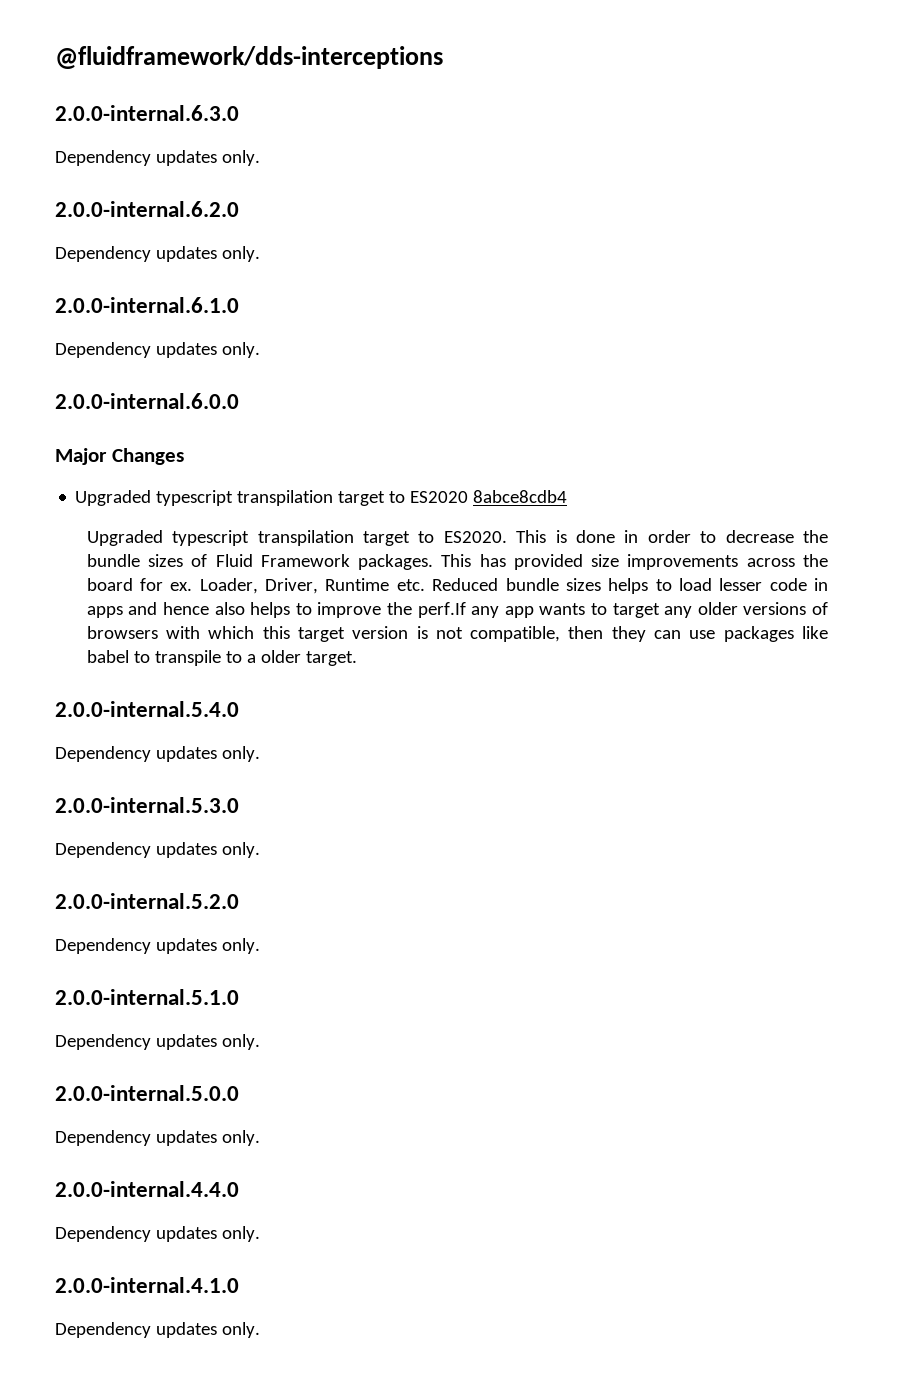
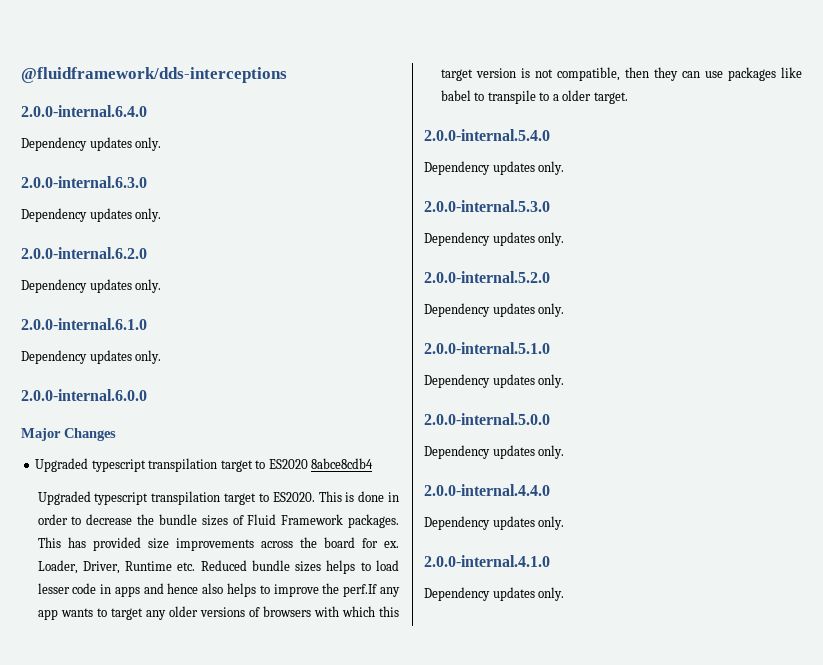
+ 2.0.0-internal.6.4.0
+ Dependency updates only.

